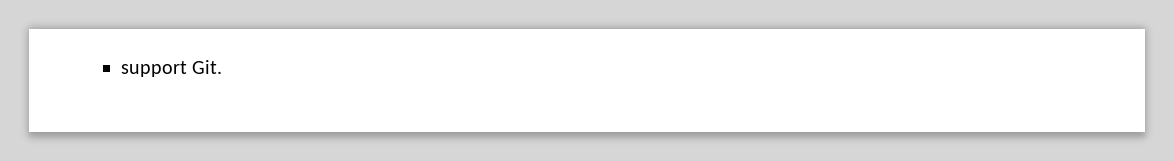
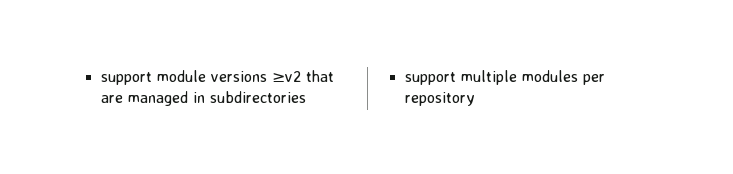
- support Git.
+ support module versions ≥v2 that are managed in subdirectories
+ support multiple modules per repository

